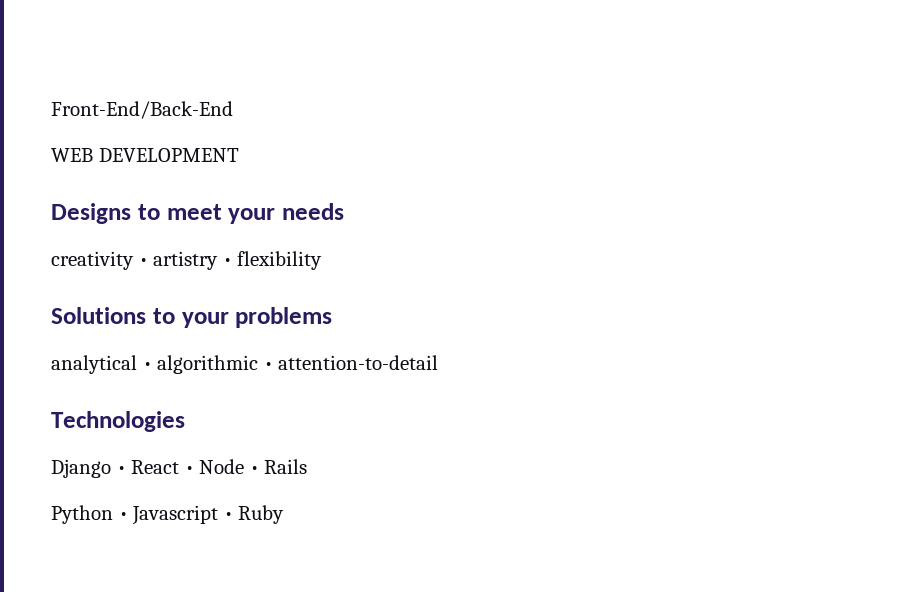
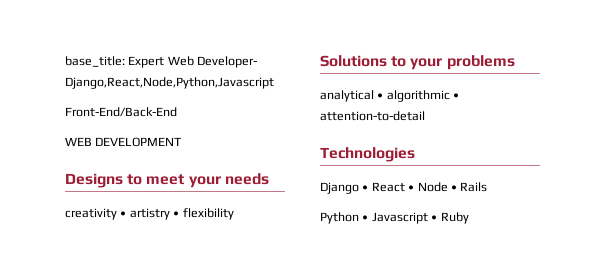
+ base_title: Expert Web Developer- Django,React,Node,Python,Javascript

